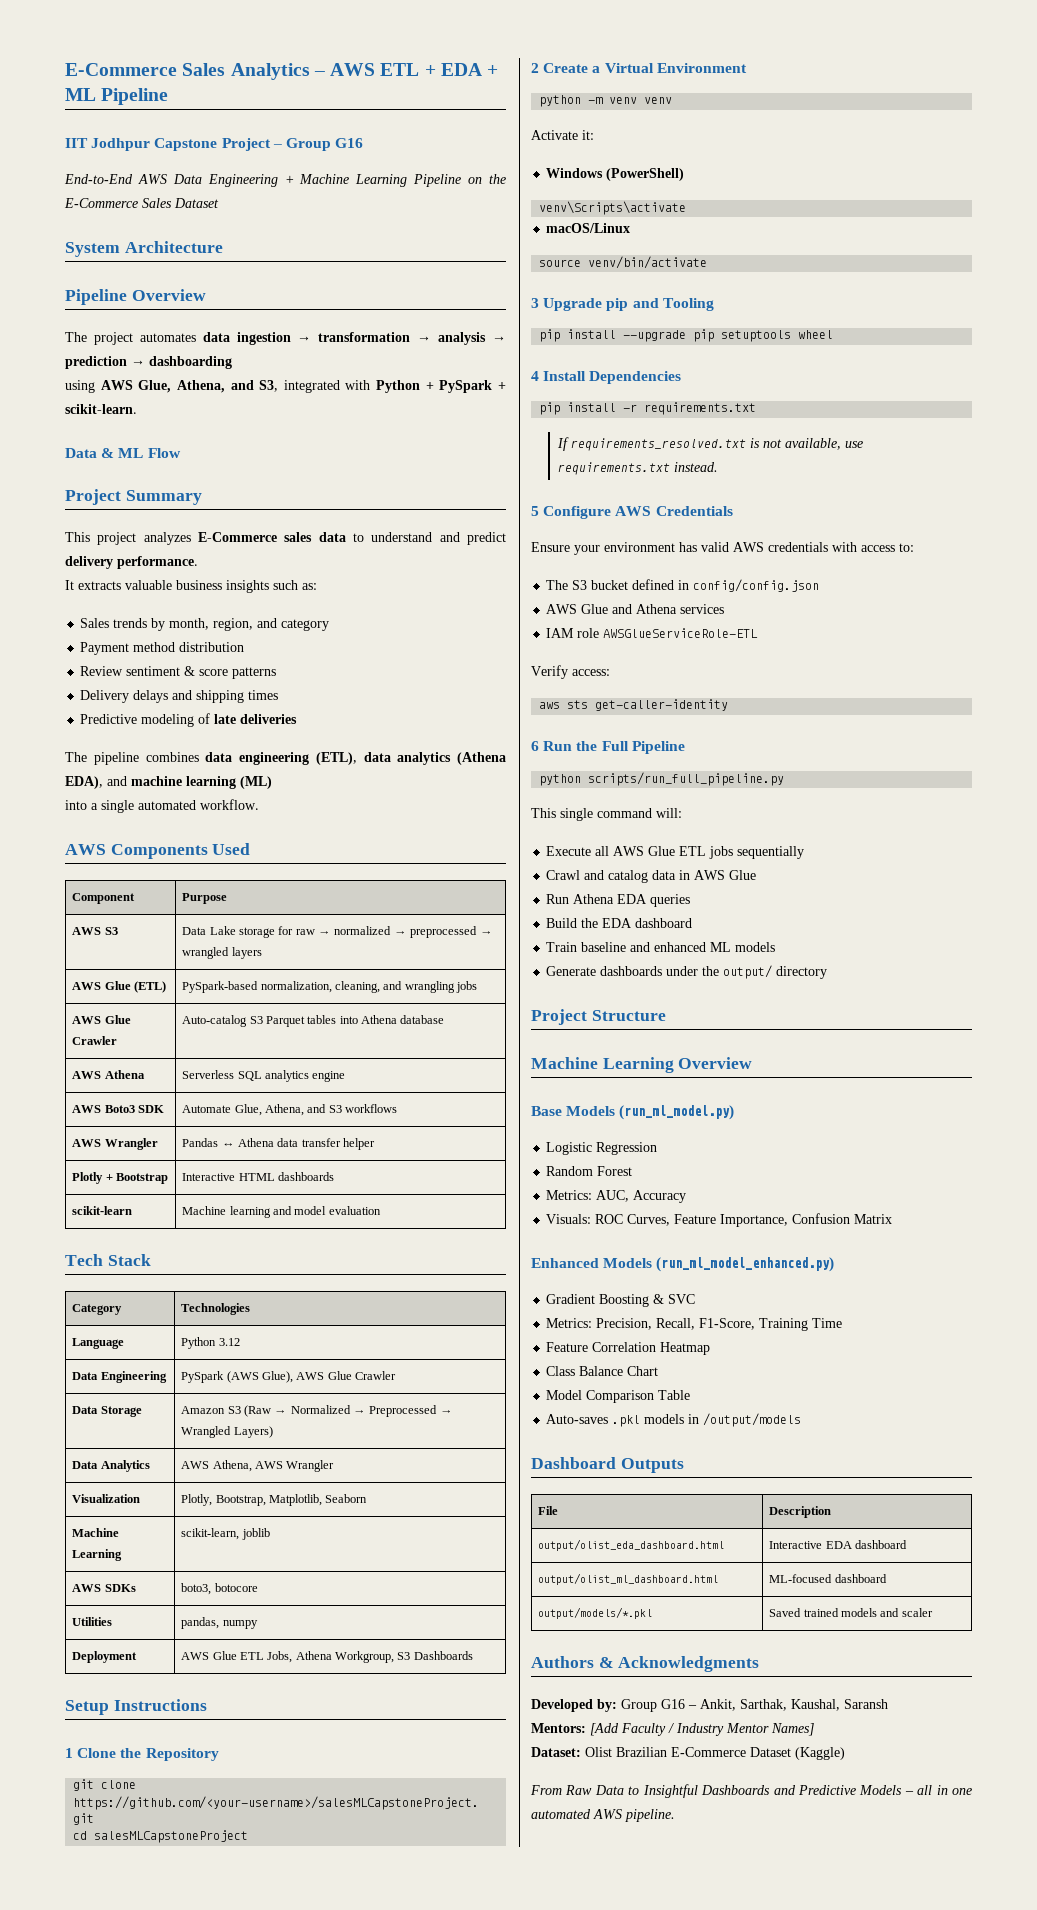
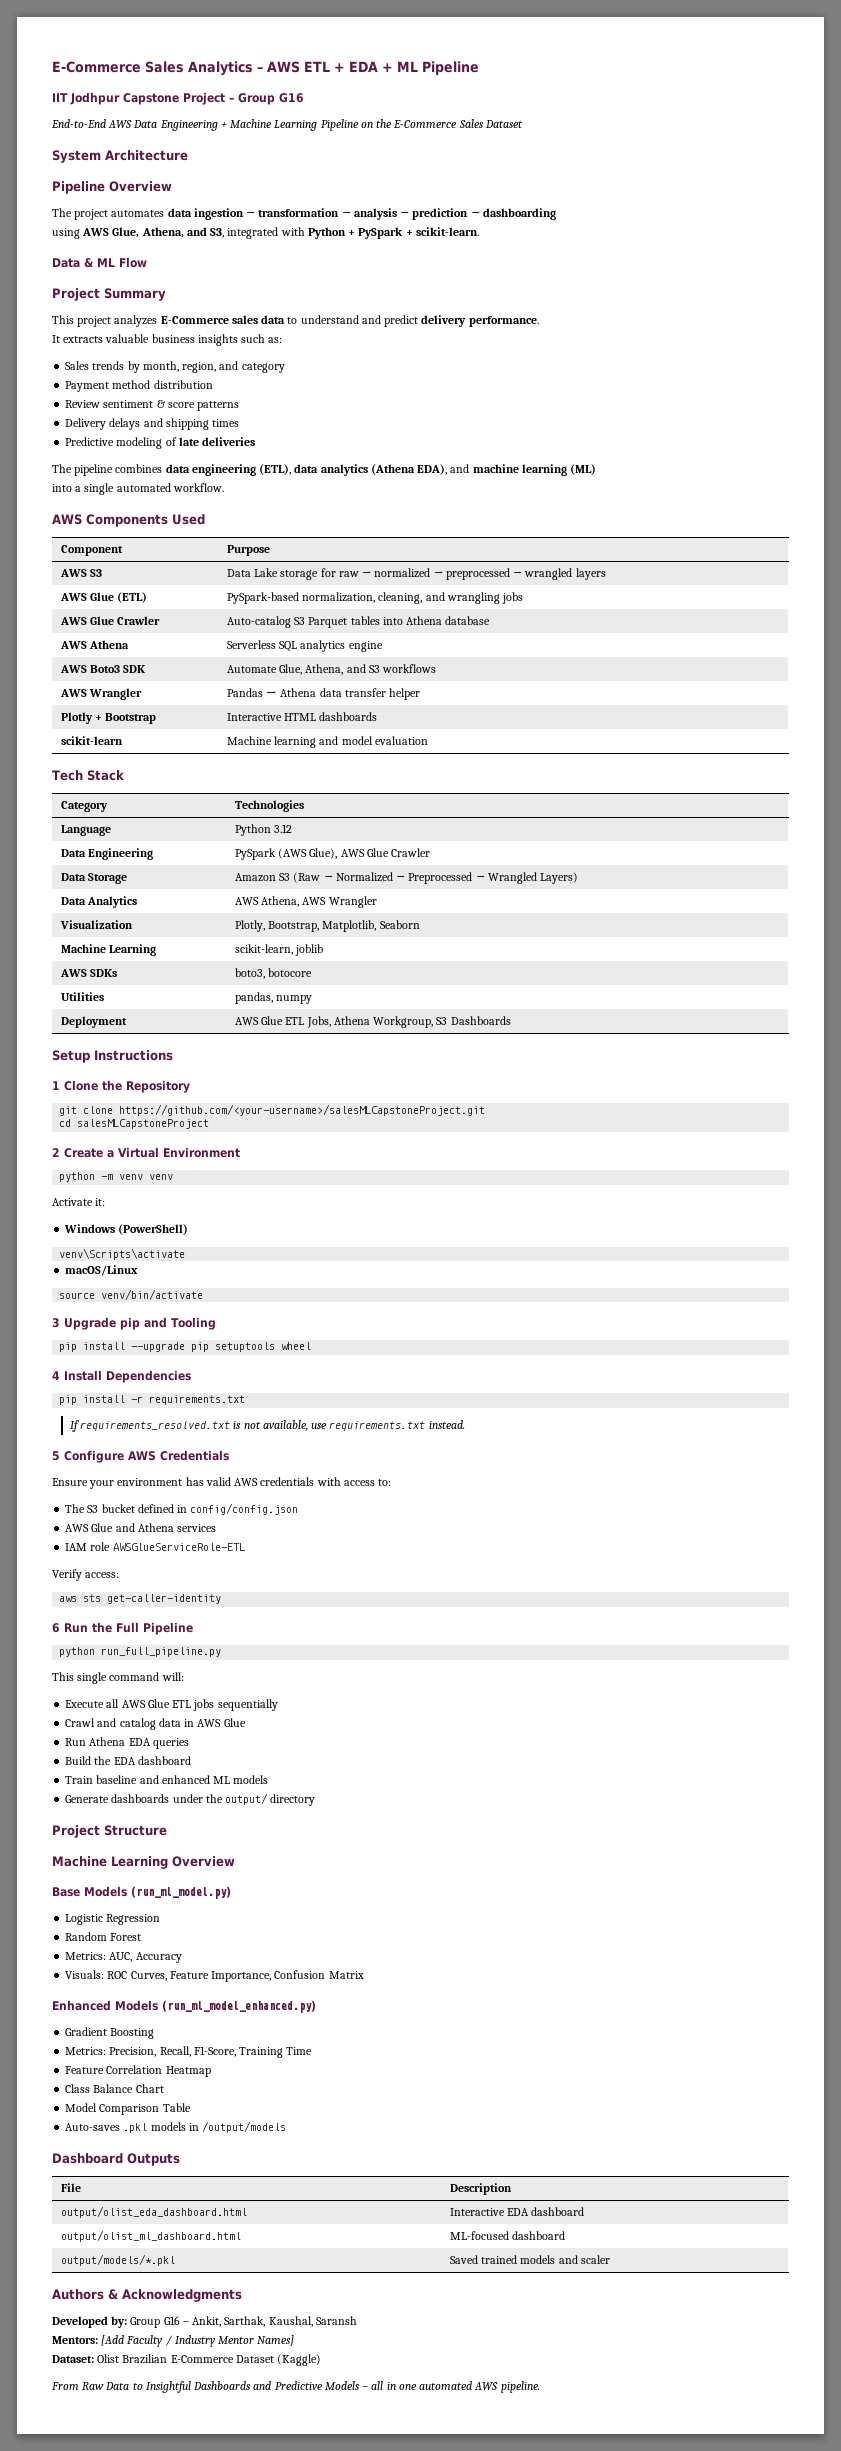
- python scripts/run_full_pipeline.py
+ python run_full_pipeline.py
- Gradient Boosting & SVC
+ Gradient Boosting

